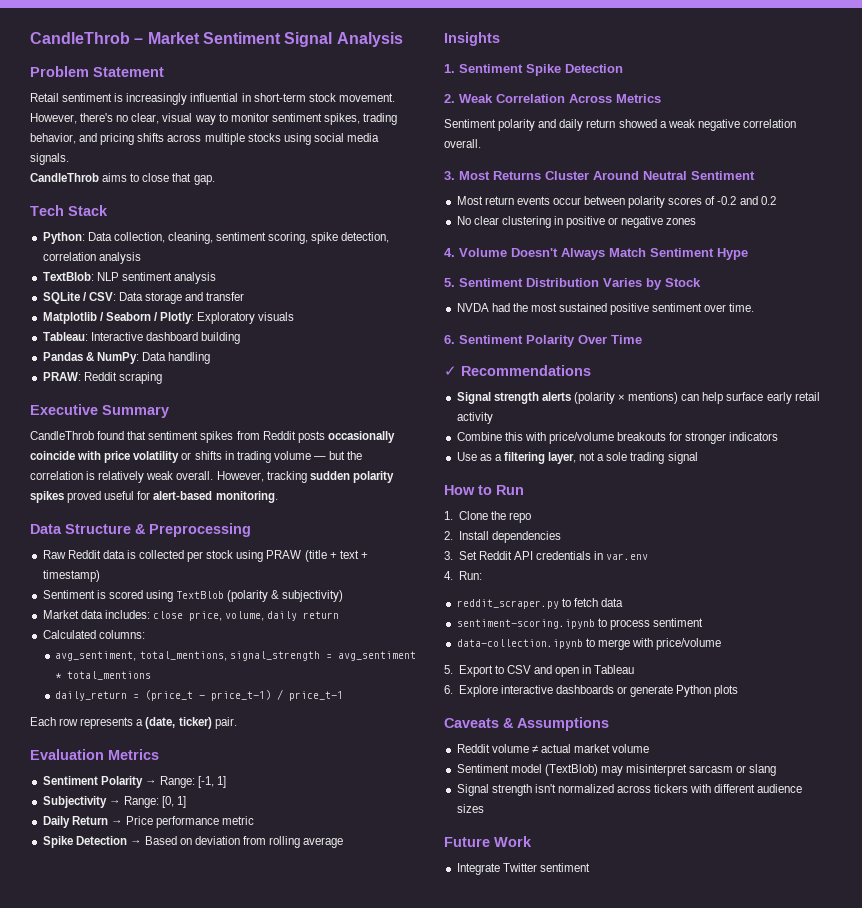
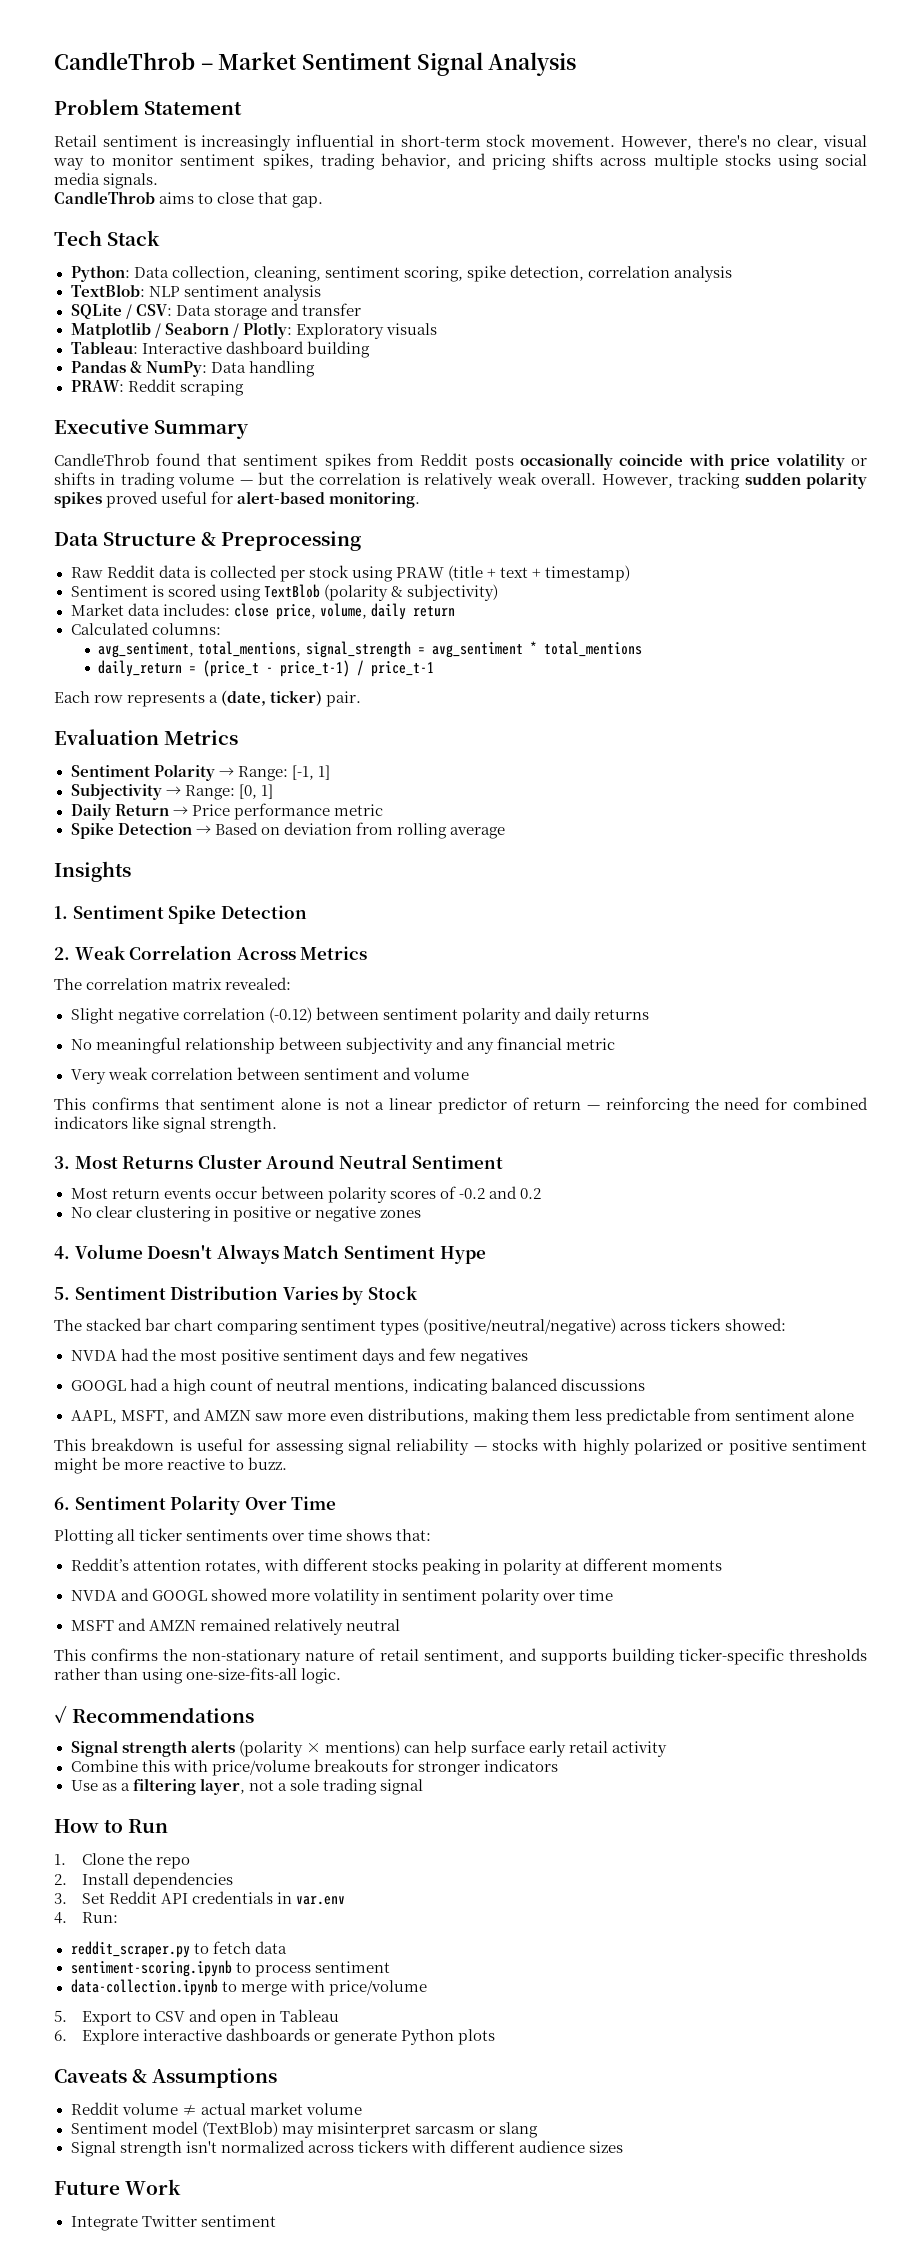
- Sentiment polarity and daily return showed a weak negative correlation overall.
+ The correlation matrix revealed:
+ Slight negative correlation (-0.12) between sentiment polarity and daily returns
+ No meaningful relationship between subjectivity and any financial metric
+ Very weak correlation between sentiment and volume
+ This confirms that sentiment alone is not a linear predictor of return — reinforcing the need for combined indicators like signal strength.
+ The stacked bar chart comparing sentiment types (positive/neutral/negative) across tickers showed:
- NVDA had the most sustained positive sentiment over time.
+ NVDA had the most positive sentiment days and few negatives
+ GOOGL had a high count of neutral mentions, indicating balanced discussions
+ AAPL, MSFT, and AMZN saw more even distributions, making them less predictable from sentiment alone
+ This breakdown is useful for assessing signal reliability — stocks with highly polarized or positive sentiment might be more reactive to buzz.
+ Plotting all ticker sentiments over time shows that:
+ Reddit’s attention rotates, with different stocks peaking in polarity at different moments
+ NVDA and GOOGL showed more volatility in sentiment polarity over time
+ MSFT and AMZN remained relatively neutral
+ This confirms the non-stationary nature of retail sentiment, and supports building ticker-specific thresholds rather than using one-size-fits-all logic.

